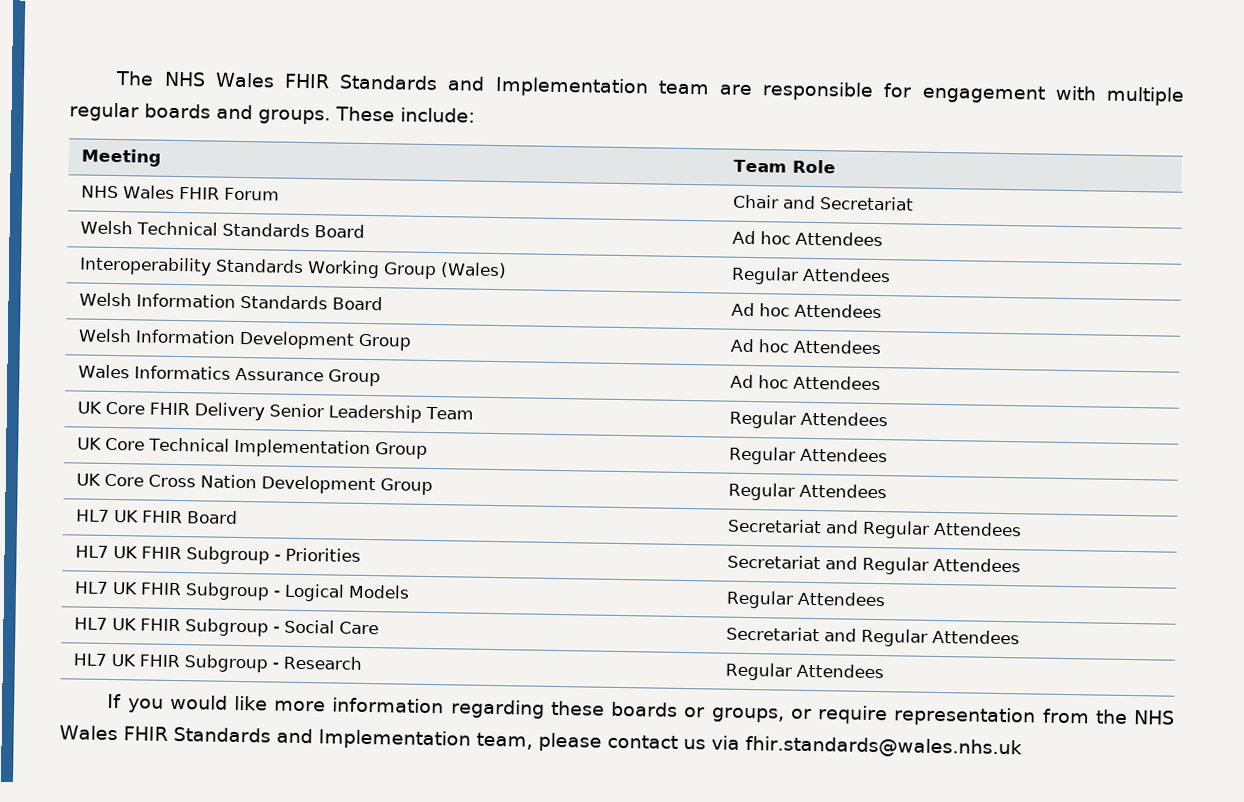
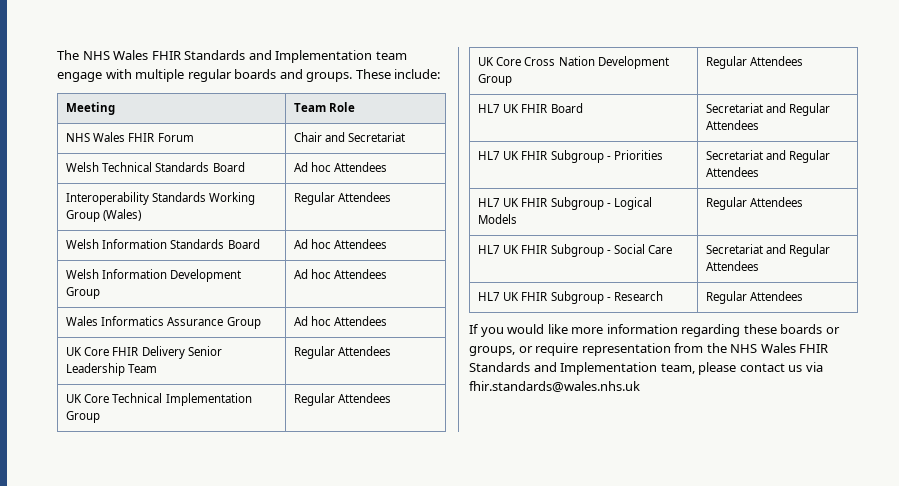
- The NHS Wales FHIR Standards and Implementation team are responsible for engagement with multiple regular boards and groups.
+ The NHS Wales FHIR Standards and Implementation team engage with multiple regular boards and groups.

